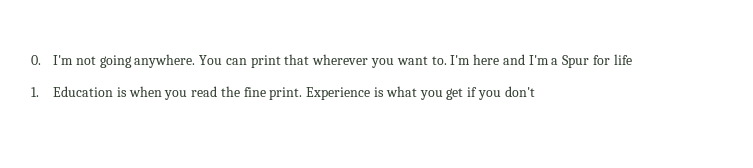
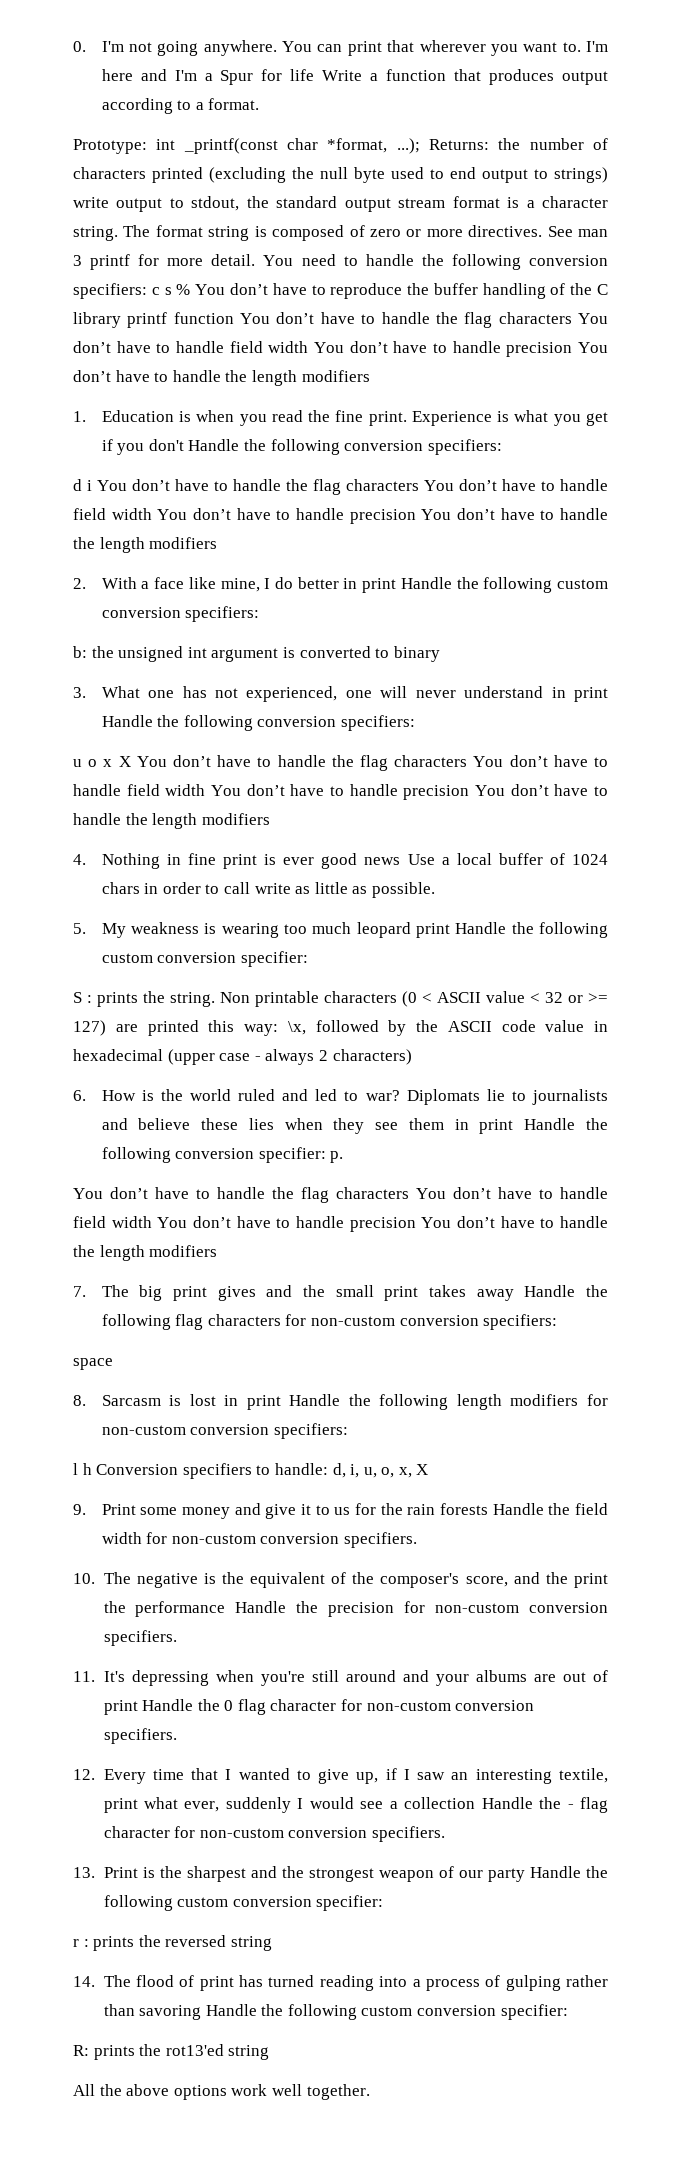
- I'm here and I'm a Spur for life
+ I'm here and I'm a Spur for life Write a function that produces output according to a format.
+ Prototype: int _printf(const char *format, ...); Returns: the number of characters printed (excluding the null byte used to end output to strings) write output to stdout, the standard output stream format is a character string. The format string is composed of zero or more directives. See man 3 printf for more detail. You need to handle the following conversion specifiers: c s % You don’t have to reproduce the buffer handling of the C library printf function You don’t have to handle the flag characters You don’t have to handle field width You don’t have to handle precision You don’t have to handle the length modifiers
- Experience is what you get if you don't
+ Experience is what you get if you don't Handle the following conversion specifiers:
+ d i You don’t have to handle the flag characters You don’t have to handle field width You don’t have to handle precision You don’t have to handle the length modifiers
+ 2. With a face like mine, I do better in print Handle the following custom conversion specifiers:
+ b: the unsigned int argument is converted to binary
+ 3. What one has not experienced, one will never understand in print Handle the following conversion specifiers:
+ u o x X You don’t have to handle the flag characters You don’t have to handle field width You don’t have to handle precision You don’t have to handle the length modifiers
+ 4. Nothing in fine print is ever good news Use a local buffer of 1024 chars in order to call write as little as possible.
+ 5. My weakness is wearing too much leopard print Handle the following custom conversion specifier:
+ S : prints the string. Non printable characters (0 < ASCII value < 32 or >= 127) are printed this way: \x, followed by the ASCII code value in hexadecimal (upper case - always 2 characters)
+ 6. How is the world ruled and led to war? Diplomats lie to journalists and believe these lies when they see them in print Handle the following conversion specifier: p.
+ You don’t have to handle the flag characters You don’t have to handle field width You don’t have to handle precision You don’t have to handle the length modifiers
+ 7. The big print gives and the small print takes away Handle the following flag characters for non-custom conversion specifiers:
+ space
+ 8. Sarcasm is lost in print Handle the following length modifiers for non-custom conversion specifiers:
+ l h Conversion specifiers to handle: d, i, u, o, x, X
+ 9. Print some money and give it to us for the rain forests Handle the field width for non-custom conversion specifiers.
+ 10. The negative is the equivalent of the composer's score, and the print the performance Handle the precision for non-custom conversion specifiers.
+ 11. It's depressing when you're still around and your albums are out of print Handle the 0 flag character for non-custom conversion specifiers.
+ 12. Every time that I wanted to give up, if I saw an interesting textile, print what ever, suddenly I would see a collection Handle the - flag character for non-custom conversion specifiers.
+ 13. Print is the sharpest and the strongest weapon of our party Handle the following custom conversion specifier:
+ r : prints the reversed string
+ 14. The flood of print has turned reading into a process of gulping rather than savoring Handle the following custom conversion specifier:
+ R: prints the rot13'ed string
+ All the above options work well together.

